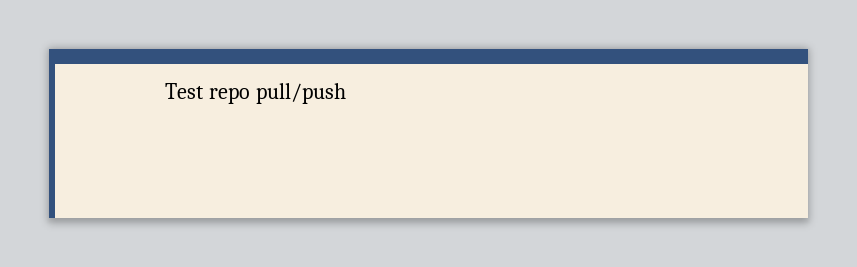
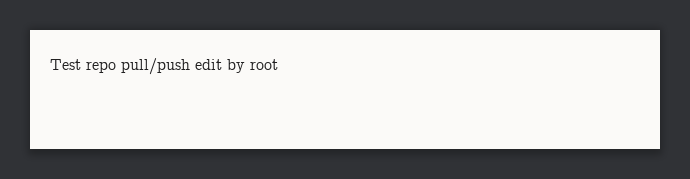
- Test repo pull/push
+ Test repo pull/push edit by root

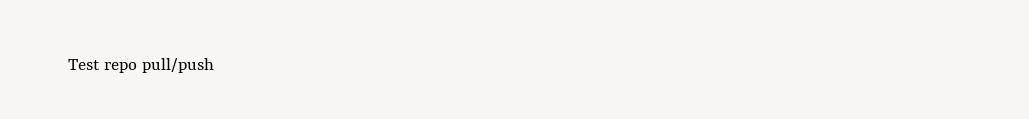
- Test repo pull/push edit by root
+ Test repo pull/push

